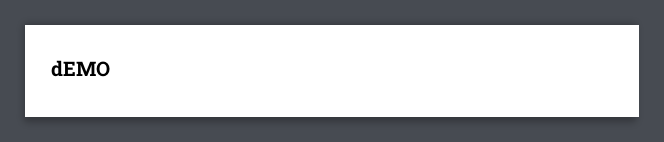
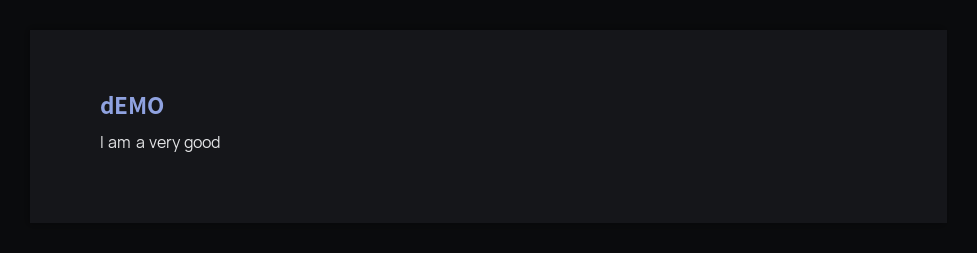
+ I am a very good

